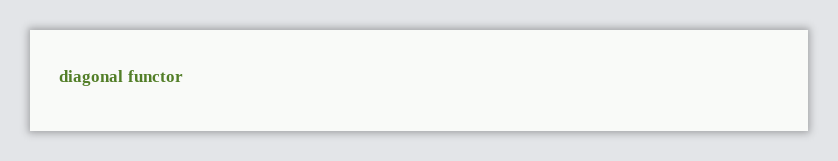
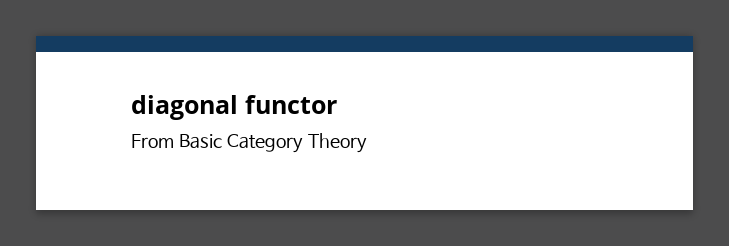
+ From Basic Category Theory

